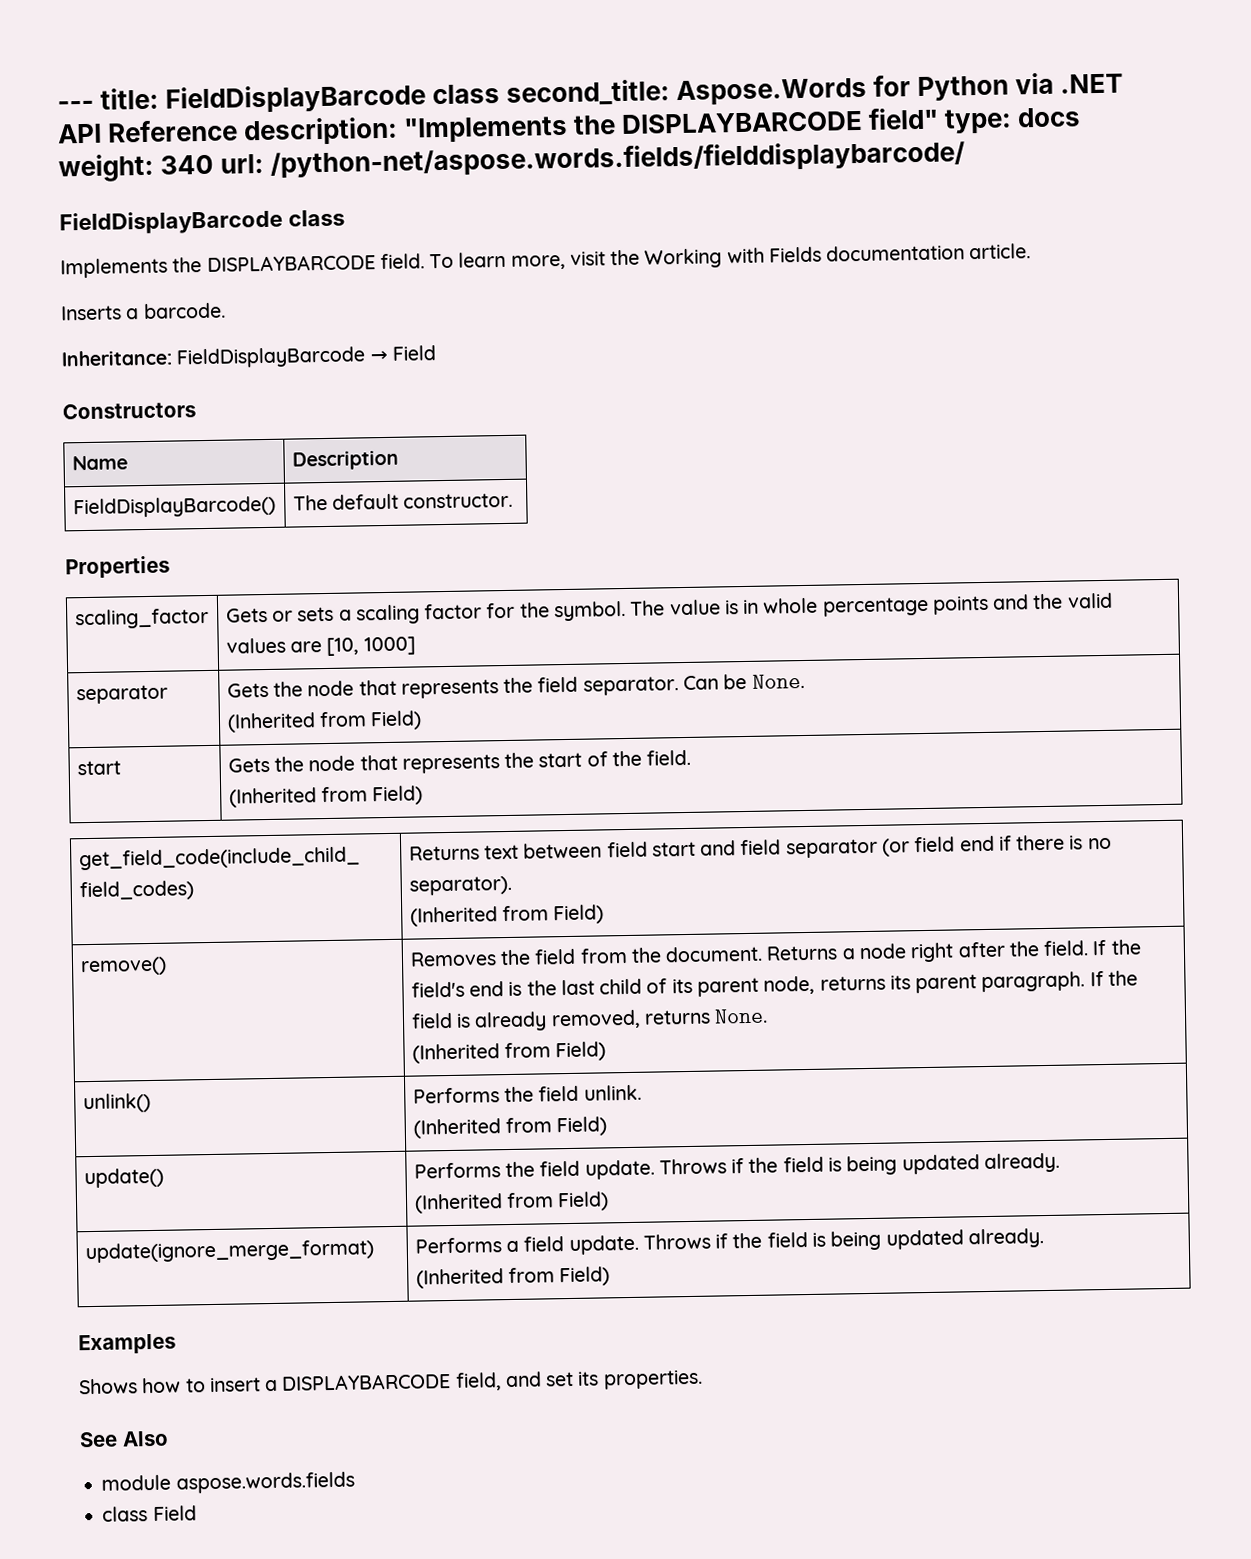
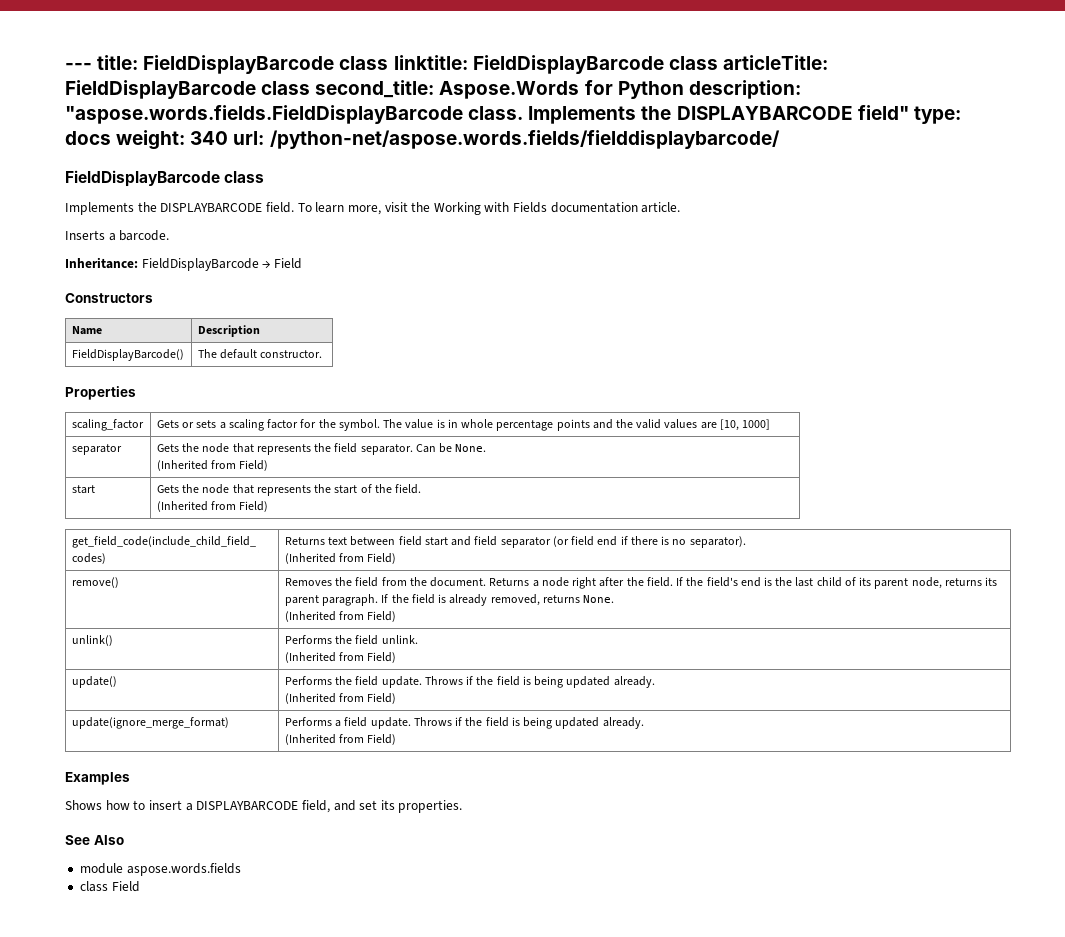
- --- title: FieldDisplayBarcode class second_title: Aspose.Words for Python via .NET API Reference description: "Implements the DISPLAYBARCODE field" type: docs weight: 340 url: /python-net/aspose.words.fields/fielddisplaybarcode/
+ --- title: FieldDisplayBarcode class linktitle: FieldDisplayBarcode class articleTitle: FieldDisplayBarcode class second_title: Aspose.Words for Python description: "aspose.words.fields.FieldDisplayBarcode class. Implements the DISPLAYBARCODE field" type: docs weight: 340 url: /python-net/aspose.words.fields/fielddisplaybarcode/

